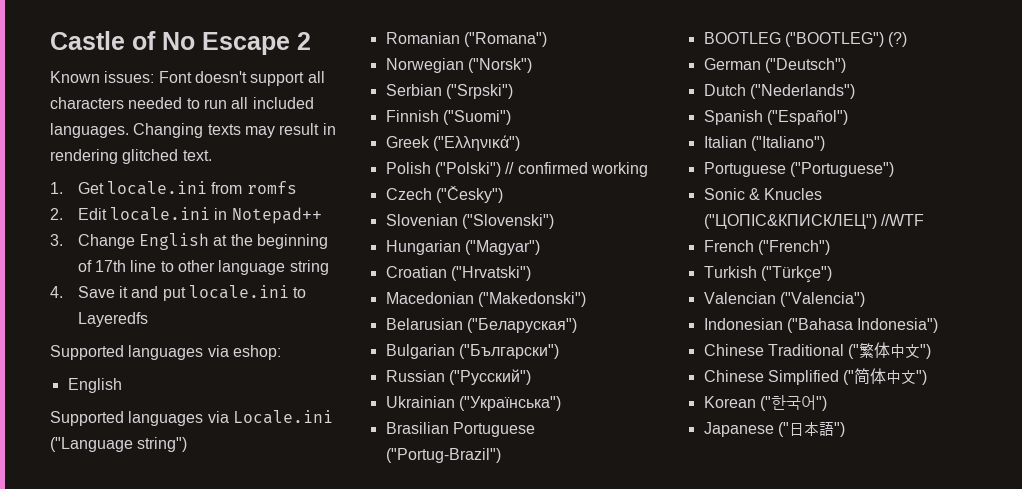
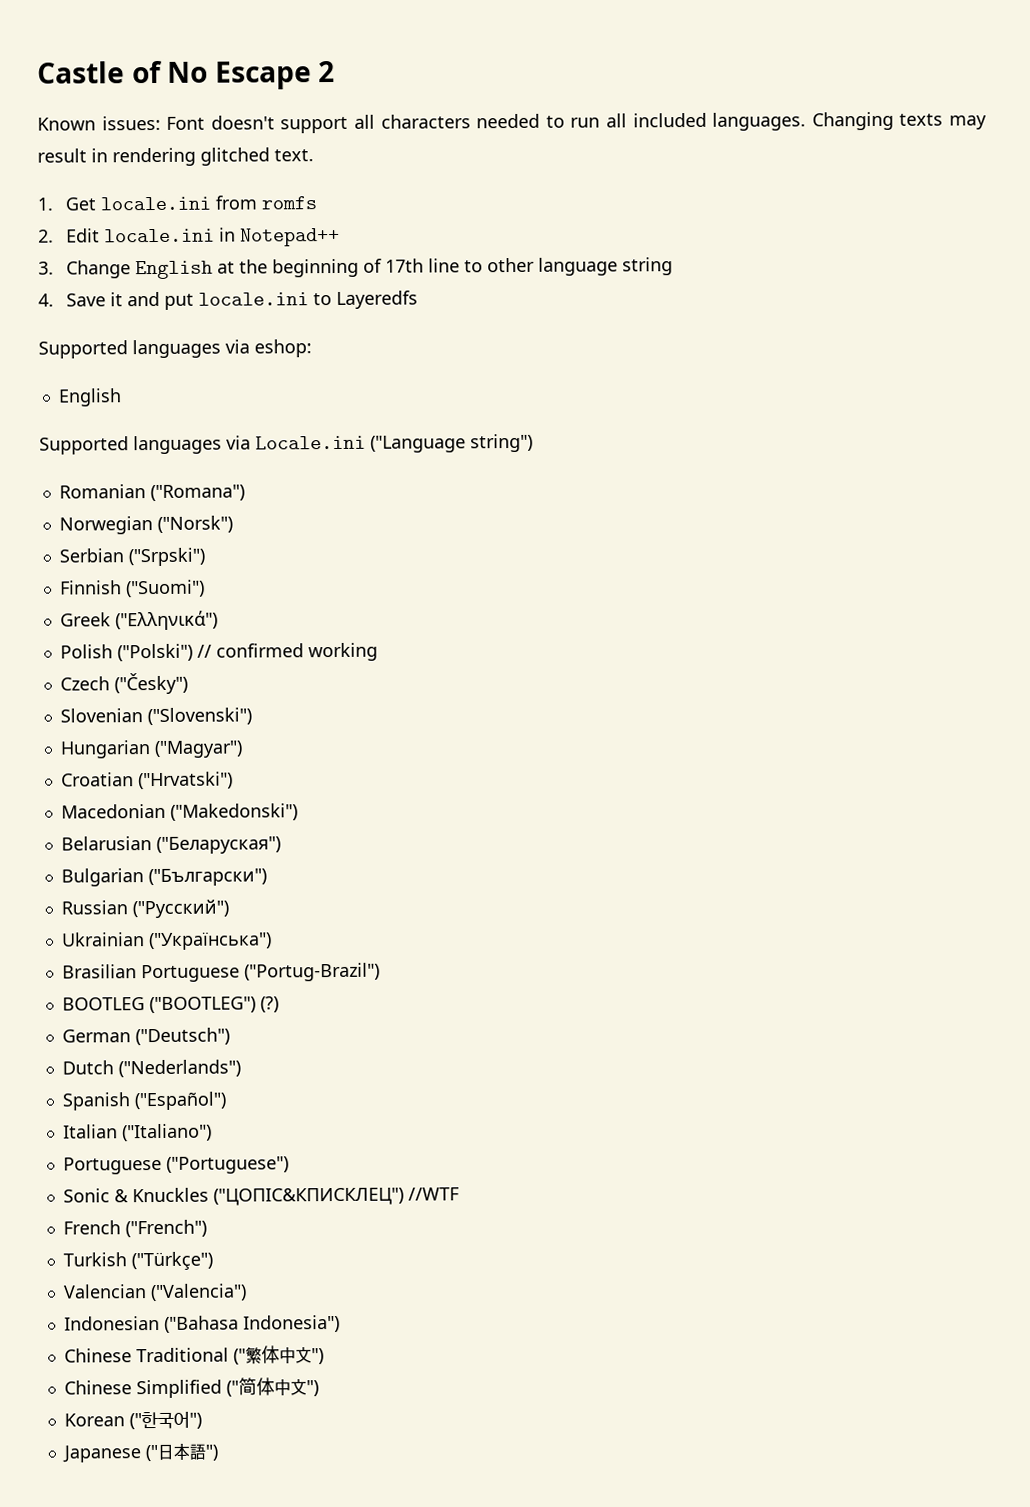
- Sonic & Knucles ("ЦОПIС&КПИСКЛЕЦ") //WTF
+ Sonic & Knuckles ("ЦОПIС&КПИСКЛЕЦ") //WTF

